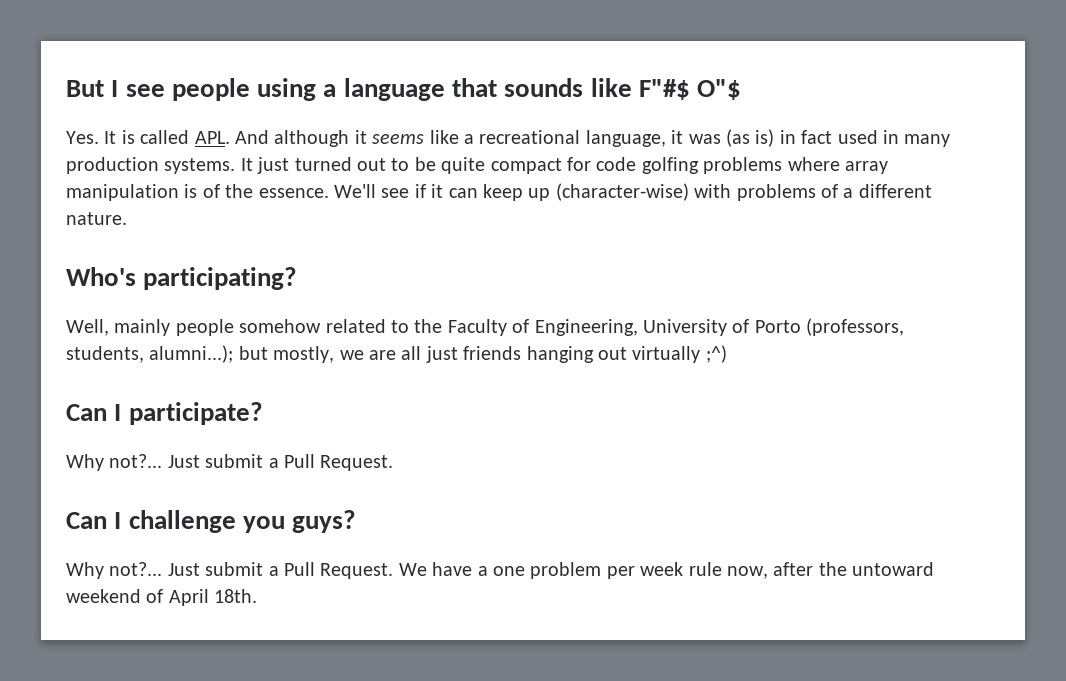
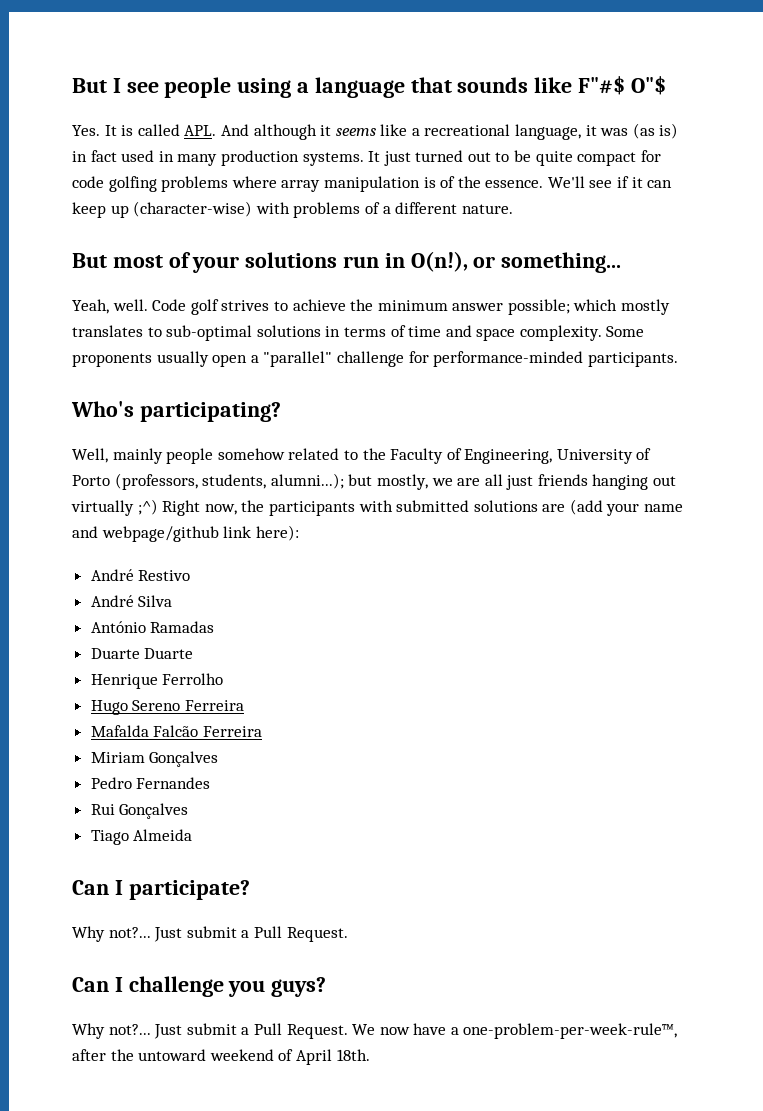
+ But most of your solutions run in O(n!), or something...
+ Yeah, well. Code golf strives to achieve the minimum answer possible; which mostly translates to sub-optimal solutions in terms of time and space complexity. Some proponents usually open a "parallel" challenge for performance-minded participants.
- Well, mainly people somehow related to the Faculty of Engineering, University of Porto (professors, students, alumni...); but mostly, we are all just friends hanging out virtually ;^)
+ Well, mainly people somehow related to the Faculty of Engineering, University of Porto (professors, students, alumni...); but mostly, we are all just friends hanging out virtually ;^) Right now, the participants with submitted solutions are (add your name and webpage/github link here):
+ André Restivo
+ André Silva
+ António Ramadas
+ Duarte Duarte
+ Henrique Ferrolho
+ Hugo Sereno Ferreira
+ Mafalda Falcão Ferreira
+ Miriam Gonçalves
+ Pedro Fernandes
+ Rui Gonçalves
+ Tiago Almeida
- We have a one problem per week rule now, after the untoward weekend of April 18th.
+ We now have a one-problem-per-week-rule™, after the untoward weekend of April 18th.

